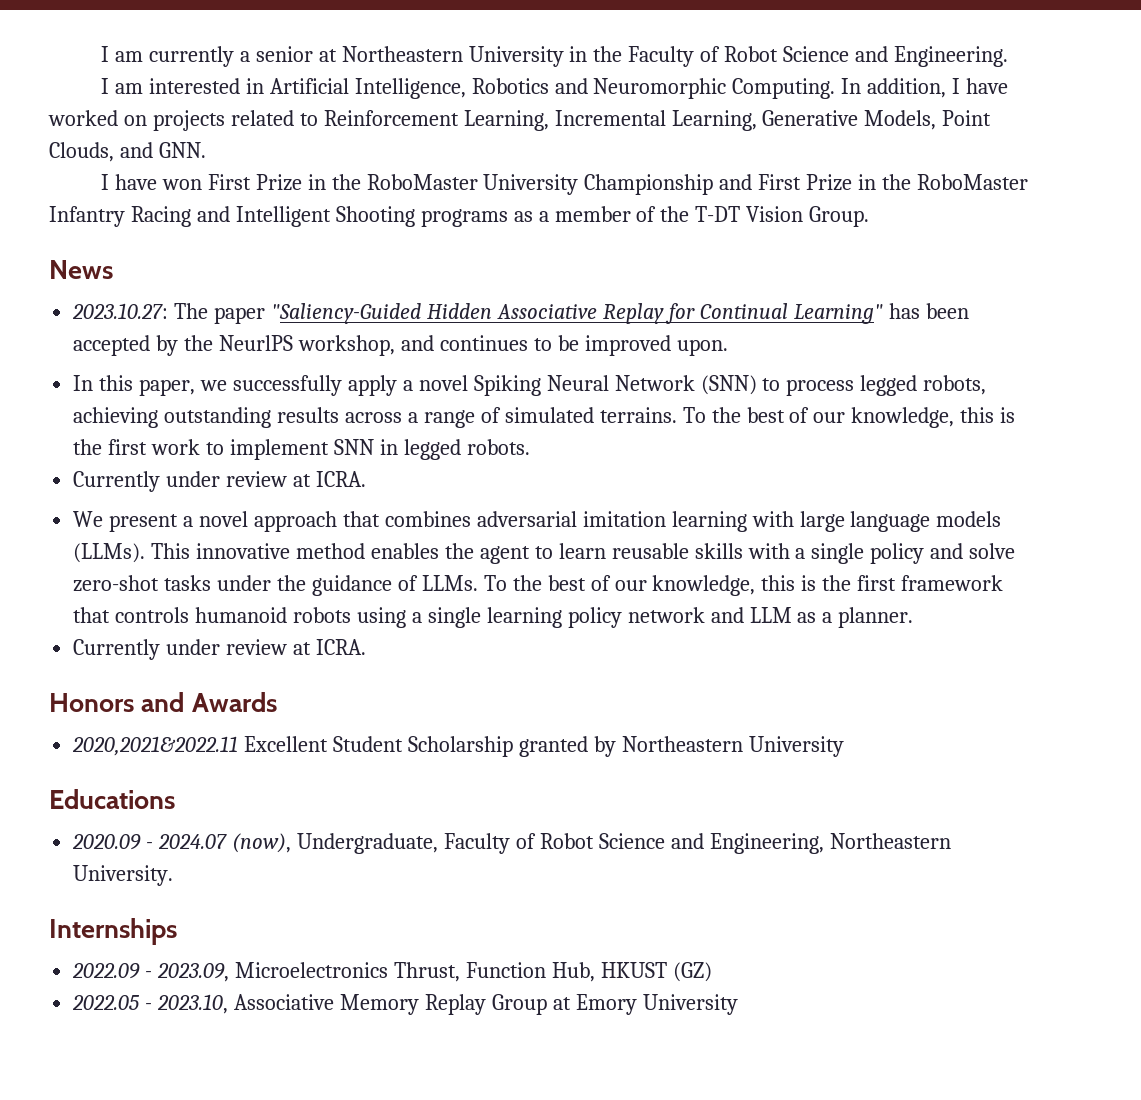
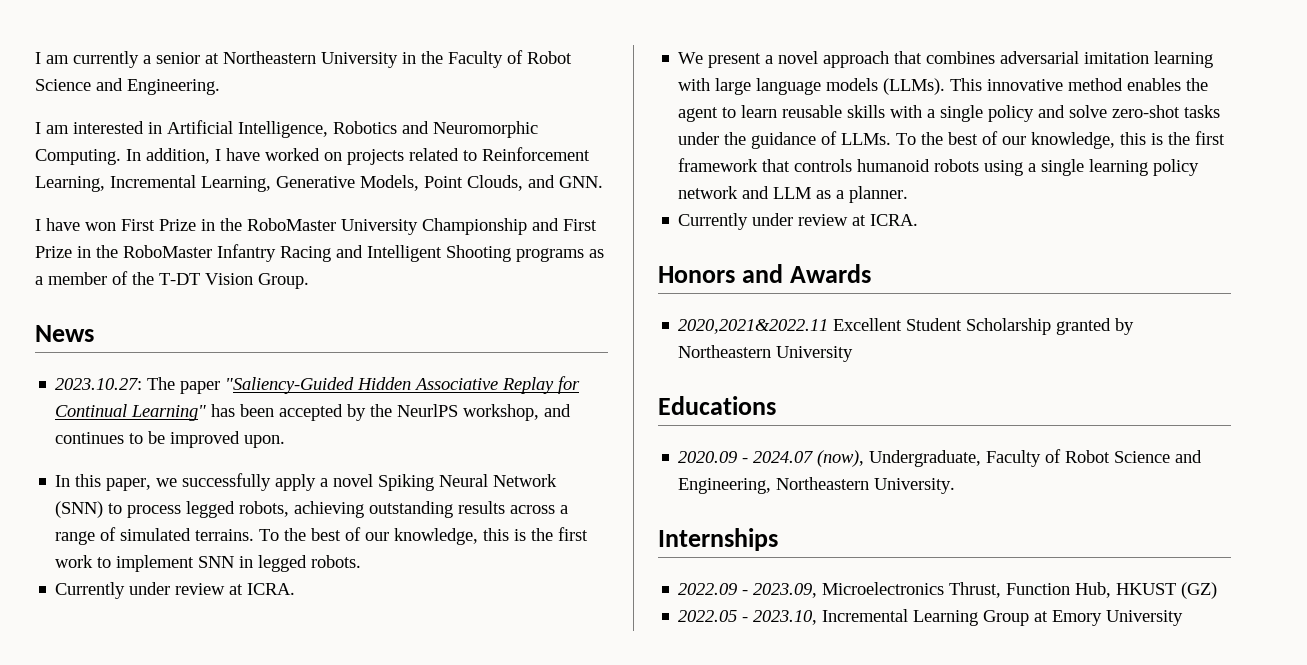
- 2022.05 - 2023.10, Associative Memory Replay Group at Emory University
+ 2022.05 - 2023.10, Incremental Learning Group at Emory University

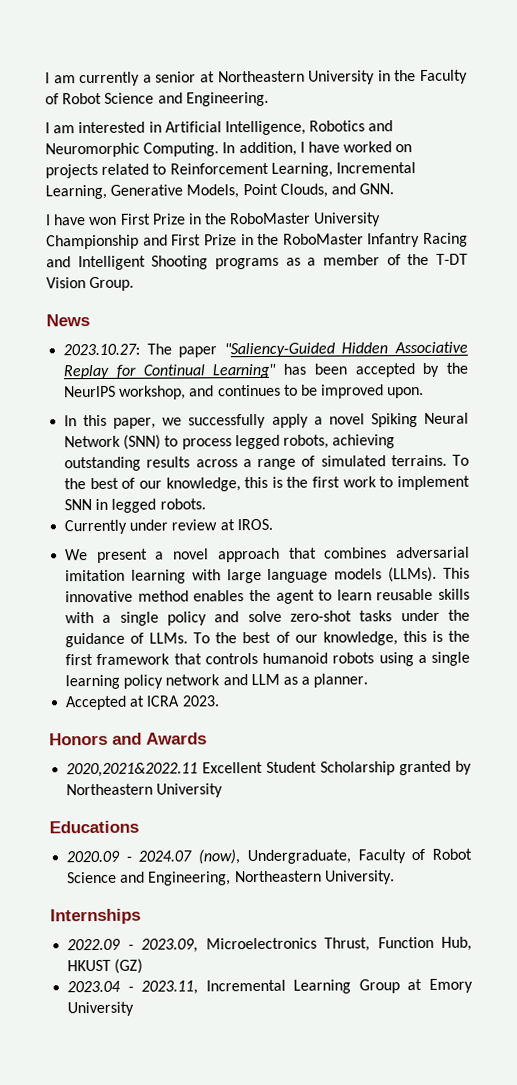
  To the best of our knowledge, this is the first work to implement SNN in legged robots.
- Currently under review at ICRA.
+ Currently under review at IROS.
  To the best of our knowledge, this is the first framework that controls humanoid robots using a single learning policy network and LLM as a planner.
- Currently under review at ICRA.
+ Accepted at ICRA 2023.
- 2022.05 - 2023.10, Incremental Learning Group at Emory University
+ 2023.04 - 2023.11, Incremental Learning Group at Emory University

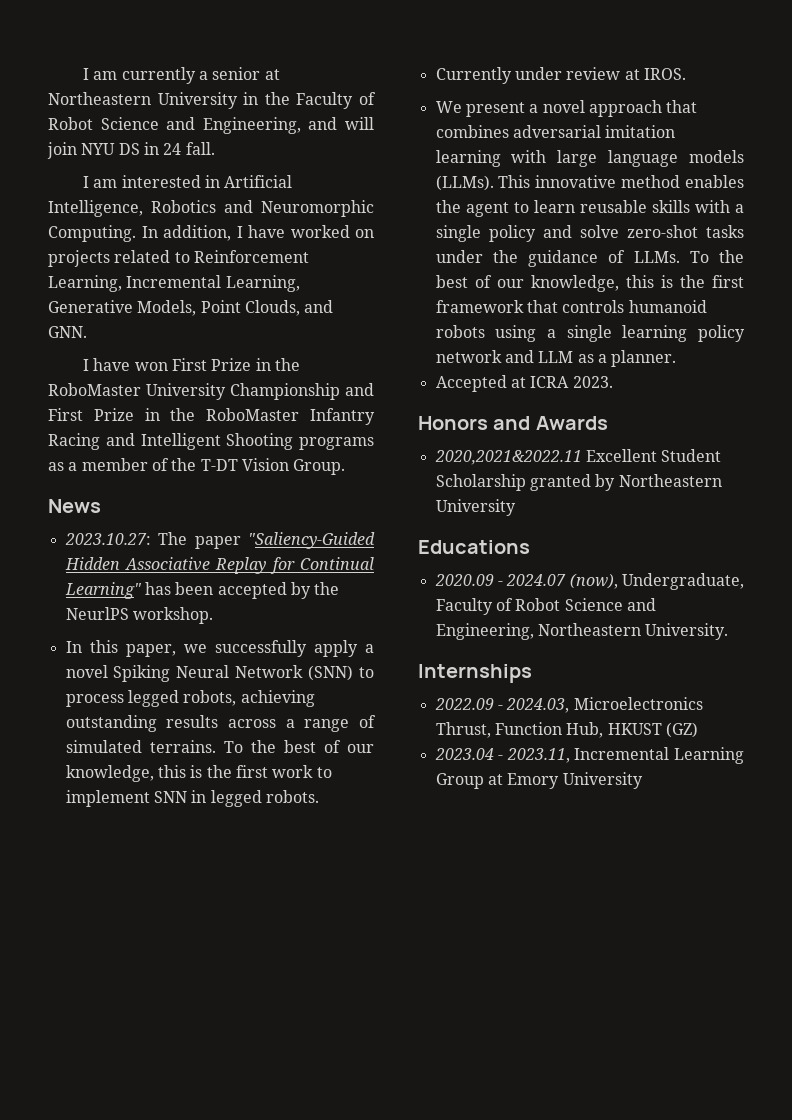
- I am currently a senior at Northeastern University in the Faculty of Robot Science and Engineering.
+ I am currently a senior at Northeastern University in the Faculty of Robot Science and Engineering, and will join NYU DS in 24 fall.
- 2023.10.27: The paper "Saliency-Guided Hidden Associative Replay for Continual Learning" has been accepted by the NeurlPS workshop, and continues to be improved upon.
+ 2023.10.27: The paper "Saliency-Guided Hidden Associative Replay for Continual Learning" has been accepted by the NeurlPS workshop.
- 2022.09 - 2023.09, Microelectronics Thrust, Function Hub, HKUST (GZ)
+ 2022.09 - 2024.03, Microelectronics Thrust, Function Hub, HKUST (GZ)

